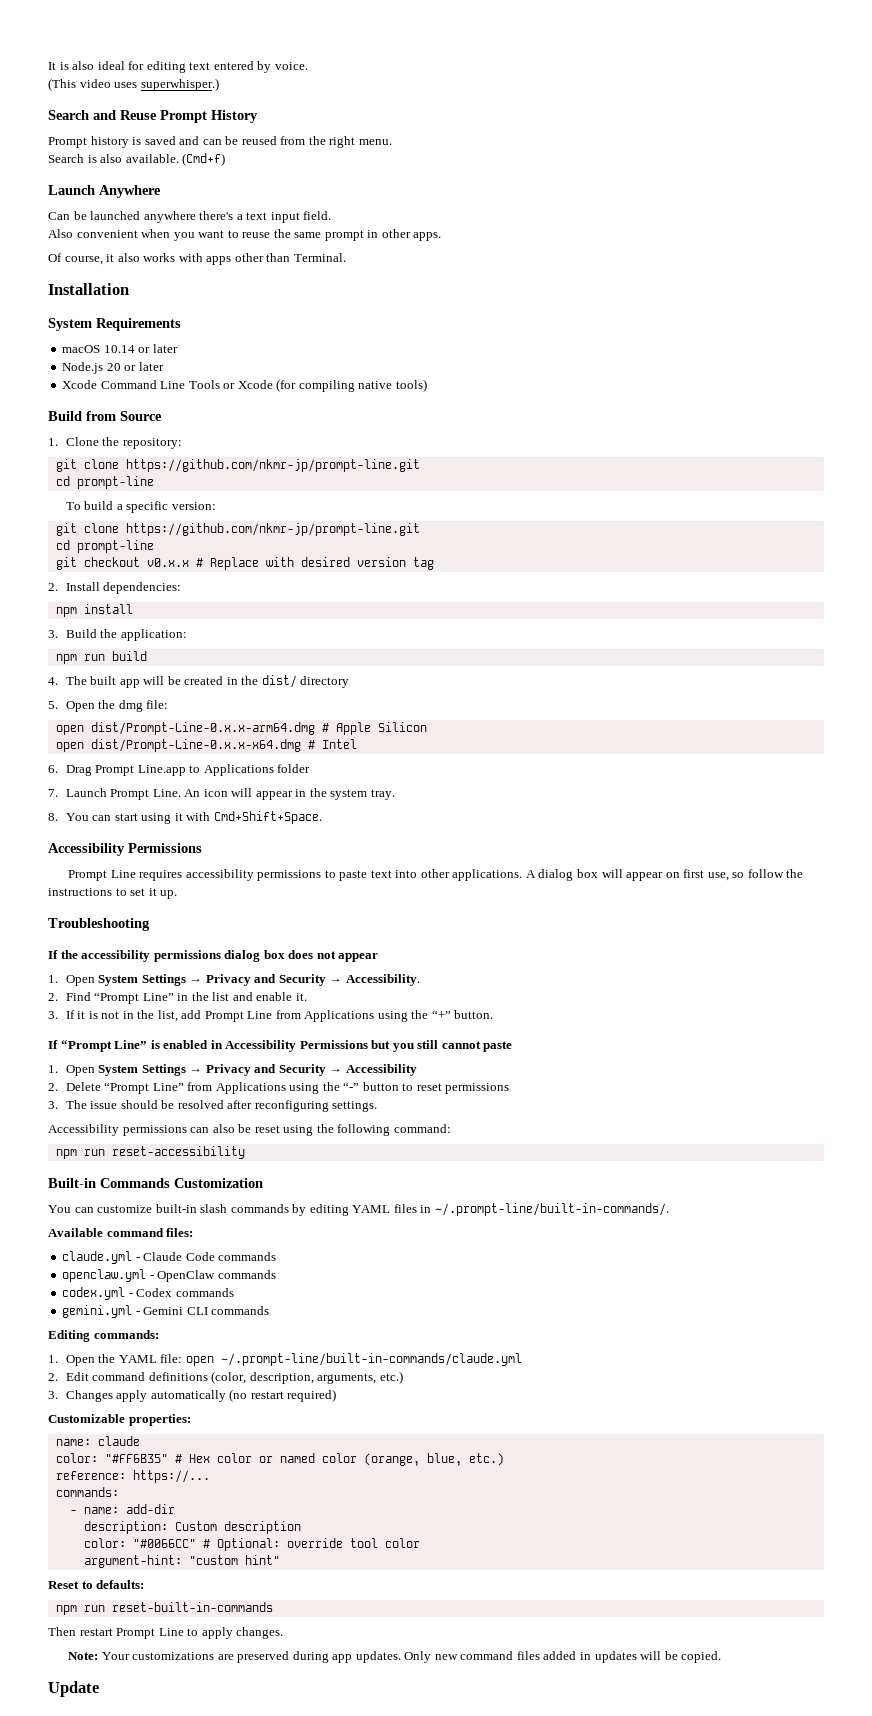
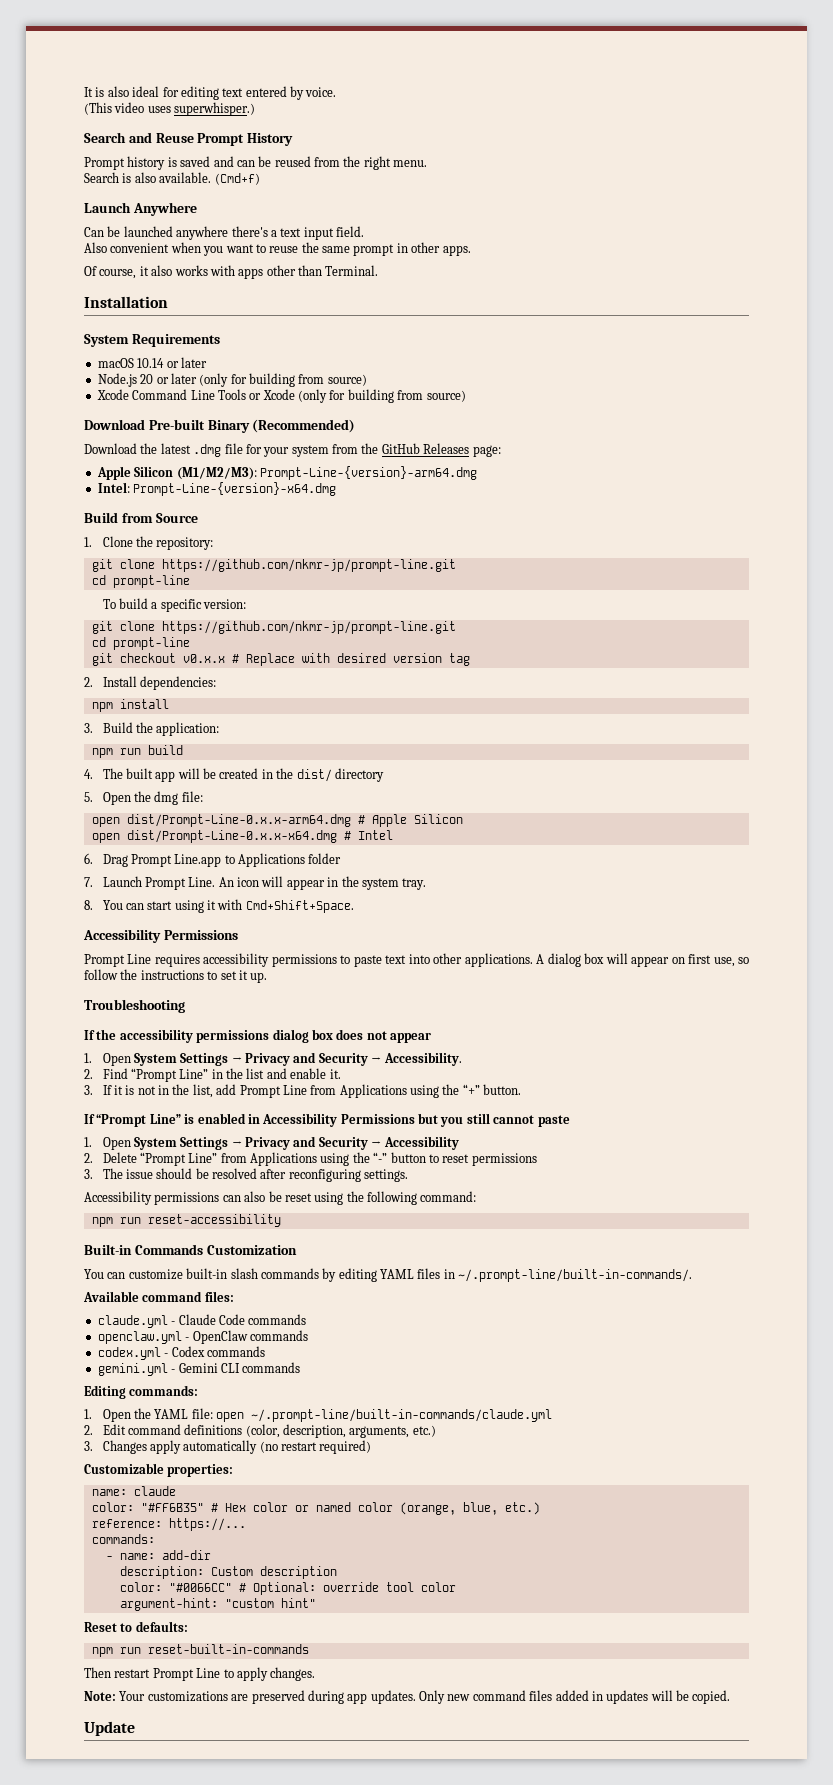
- Node.js 20 or later
+ Node.js 20 or later (only for building from source)
- Xcode Command Line Tools or Xcode (for compiling native tools)
+ Xcode Command Line Tools or Xcode (only for building from source)
+ Download Pre-built Binary (Recommended)
+ Download the latest .dmg file for your system from the GitHub Releases page:
+ Apple Silicon (M1/M2/M3): Prompt-Line-{version}-arm64.dmg
+ Intel: Prompt-Line-{version}-x64.dmg

